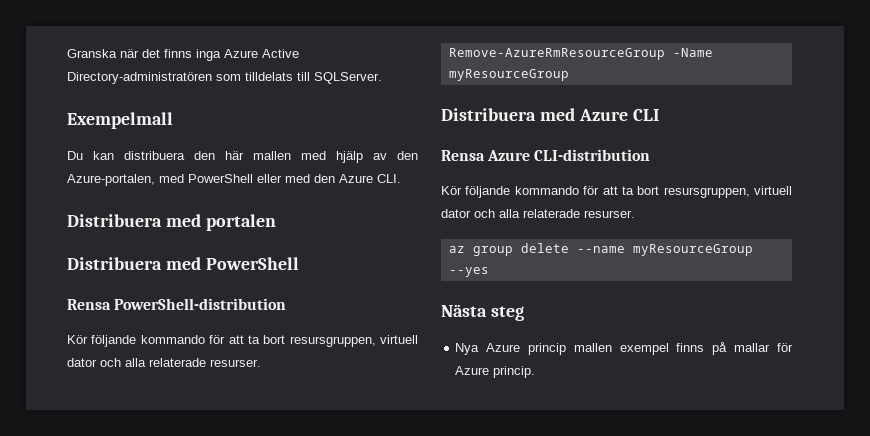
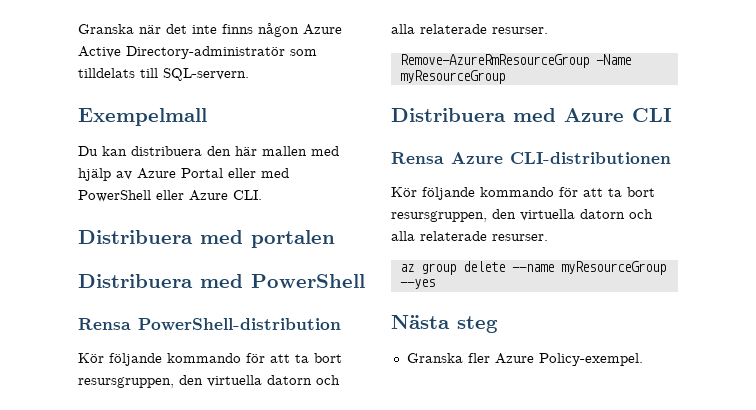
- Granska när det finns inga Azure Active Directory-administratören som tilldelats till SQLServer.
+ Granska när det inte finns någon Azure Active Directory-administratör som tilldelats till SQL-servern.
- Du kan distribuera den här mallen med hjälp av den Azure-portalen, med PowerShell eller med den Azure CLI.
+ Du kan distribuera den här mallen med hjälp av Azure Portal eller med PowerShell eller Azure CLI.
  Rensa PowerShell-distribution
- Kör följande kommando för att ta bort resursgruppen, virtuell dator och alla relaterade resurser.
+ Kör följande kommando för att ta bort resursgruppen, den virtuella datorn och alla relaterade resurser.
- Rensa Azure CLI-distribution
- Kör följande kommando för att ta bort resursgruppen, virtuell dator och alla relaterade resurser.
+ Rensa Azure CLI-distributionen
+ Kör följande kommando för att ta bort resursgruppen, den virtuella datorn och alla relaterade resurser.
- Nya Azure princip mallen exempel finns på mallar för Azure princip.
+ Granska fler Azure Policy-exempel.

